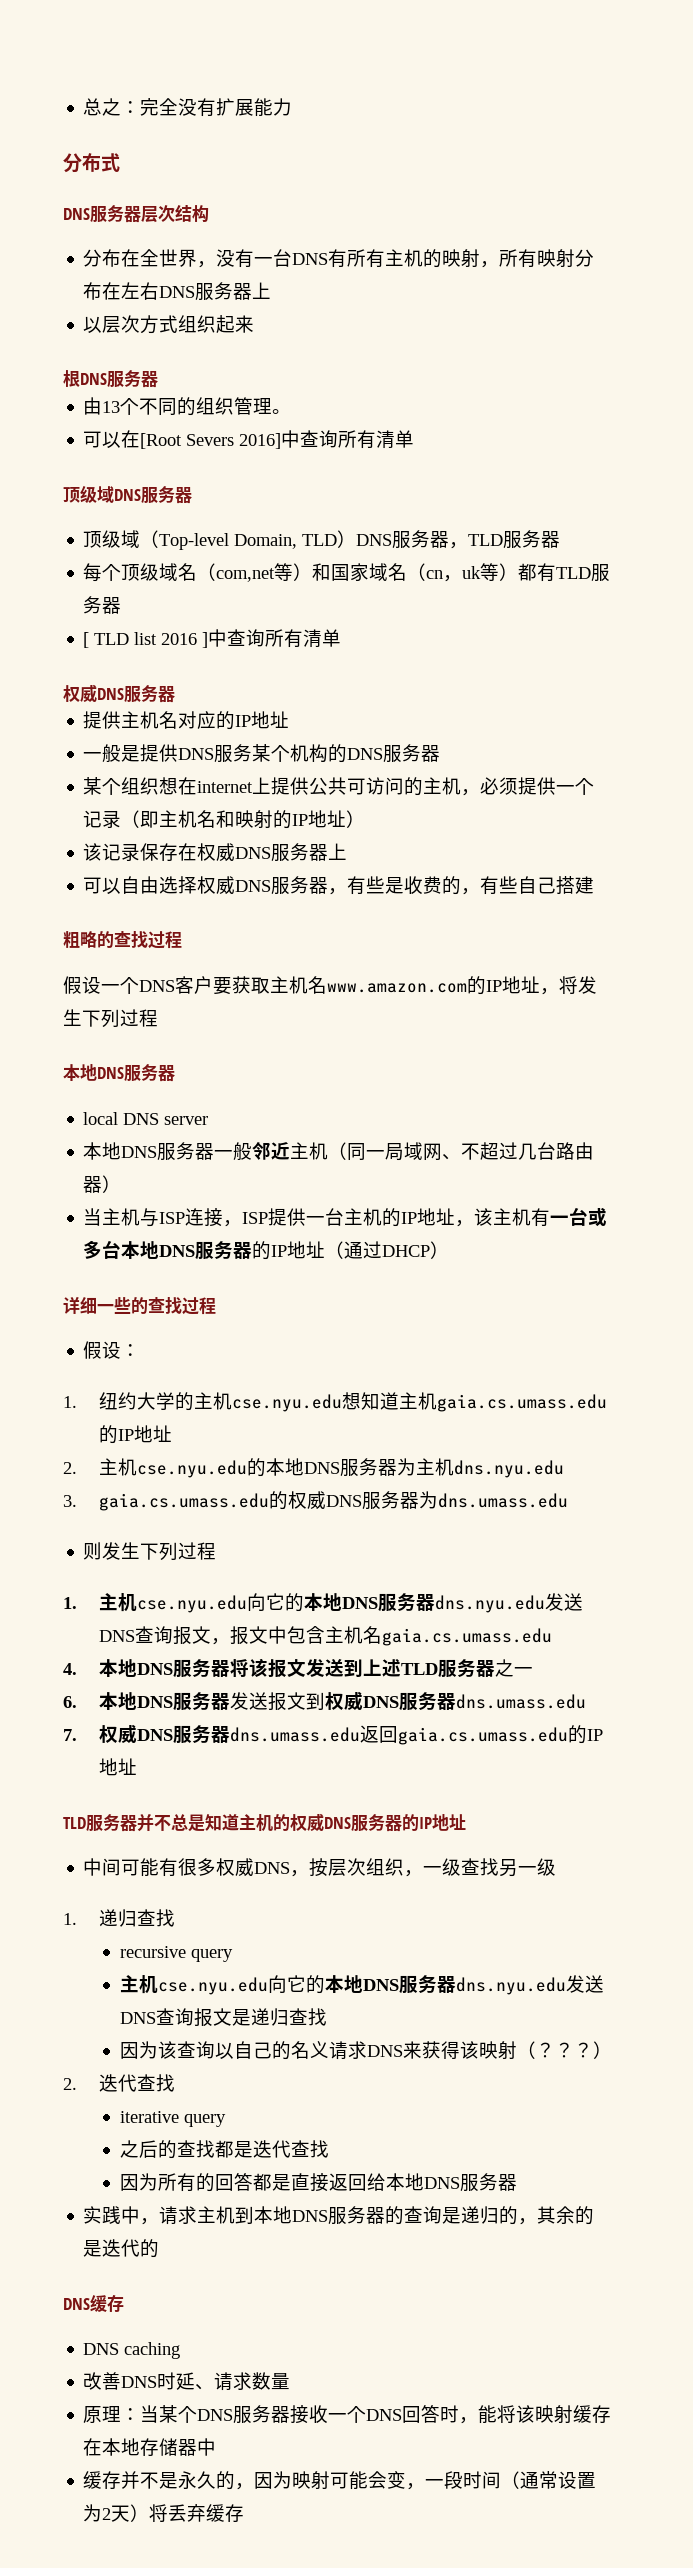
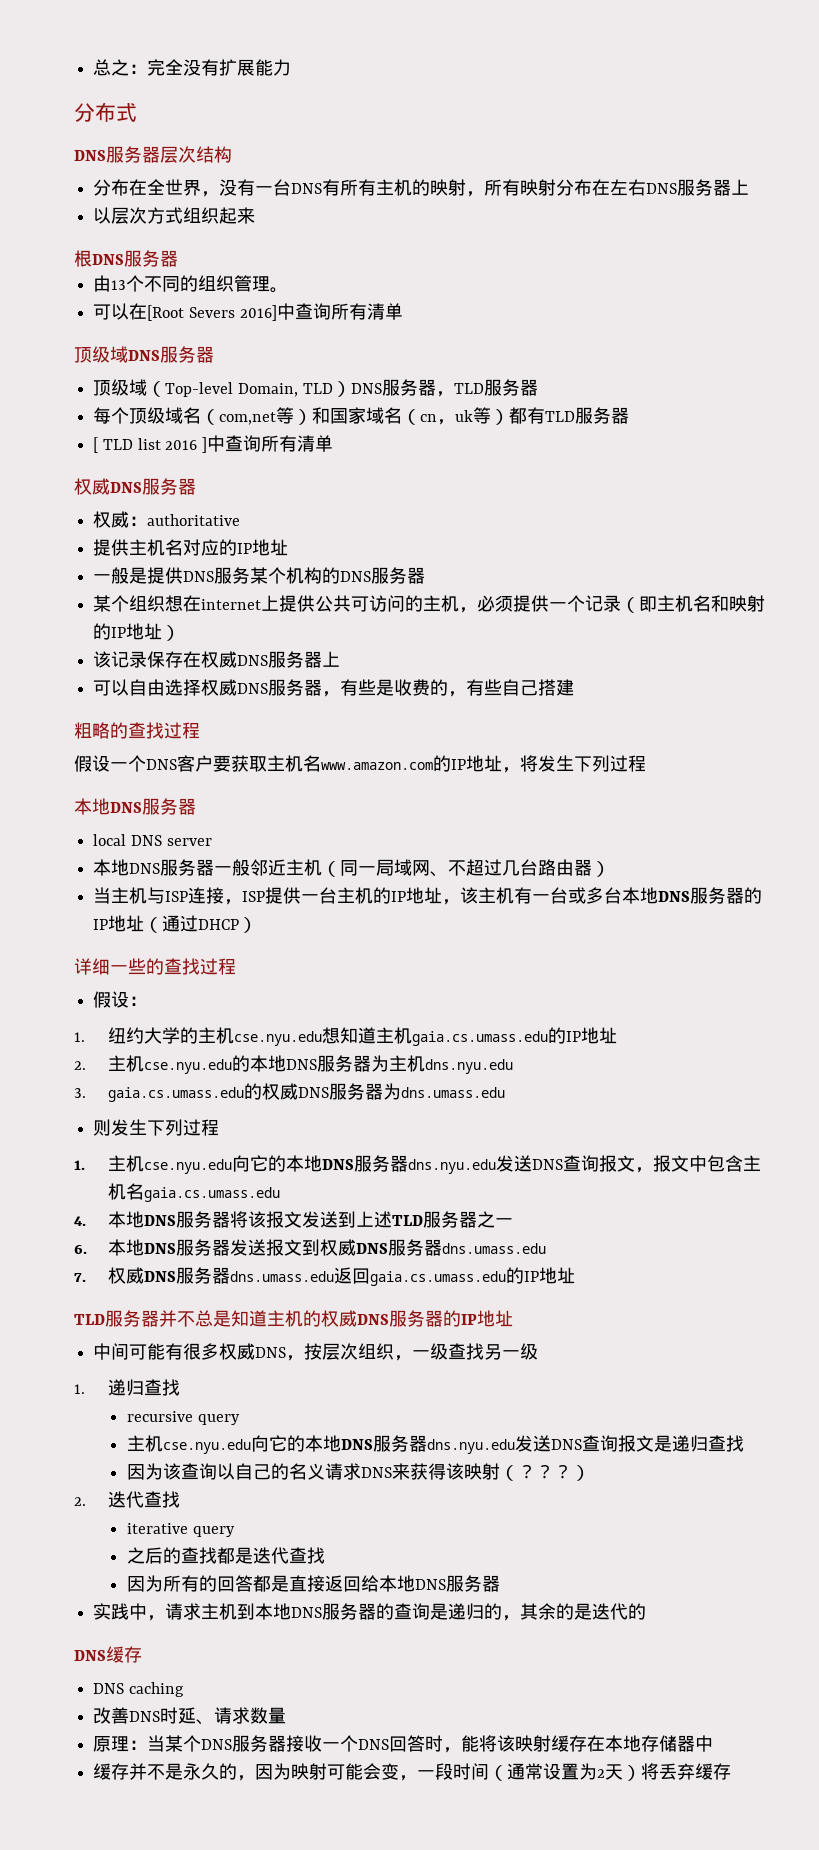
+ 权威：authoritative

